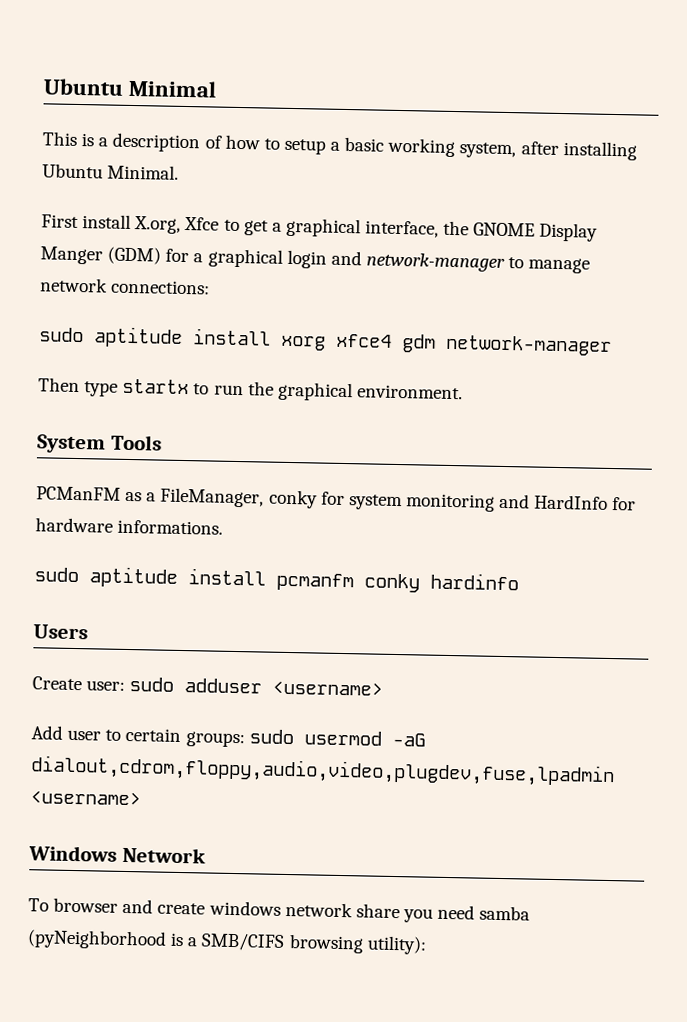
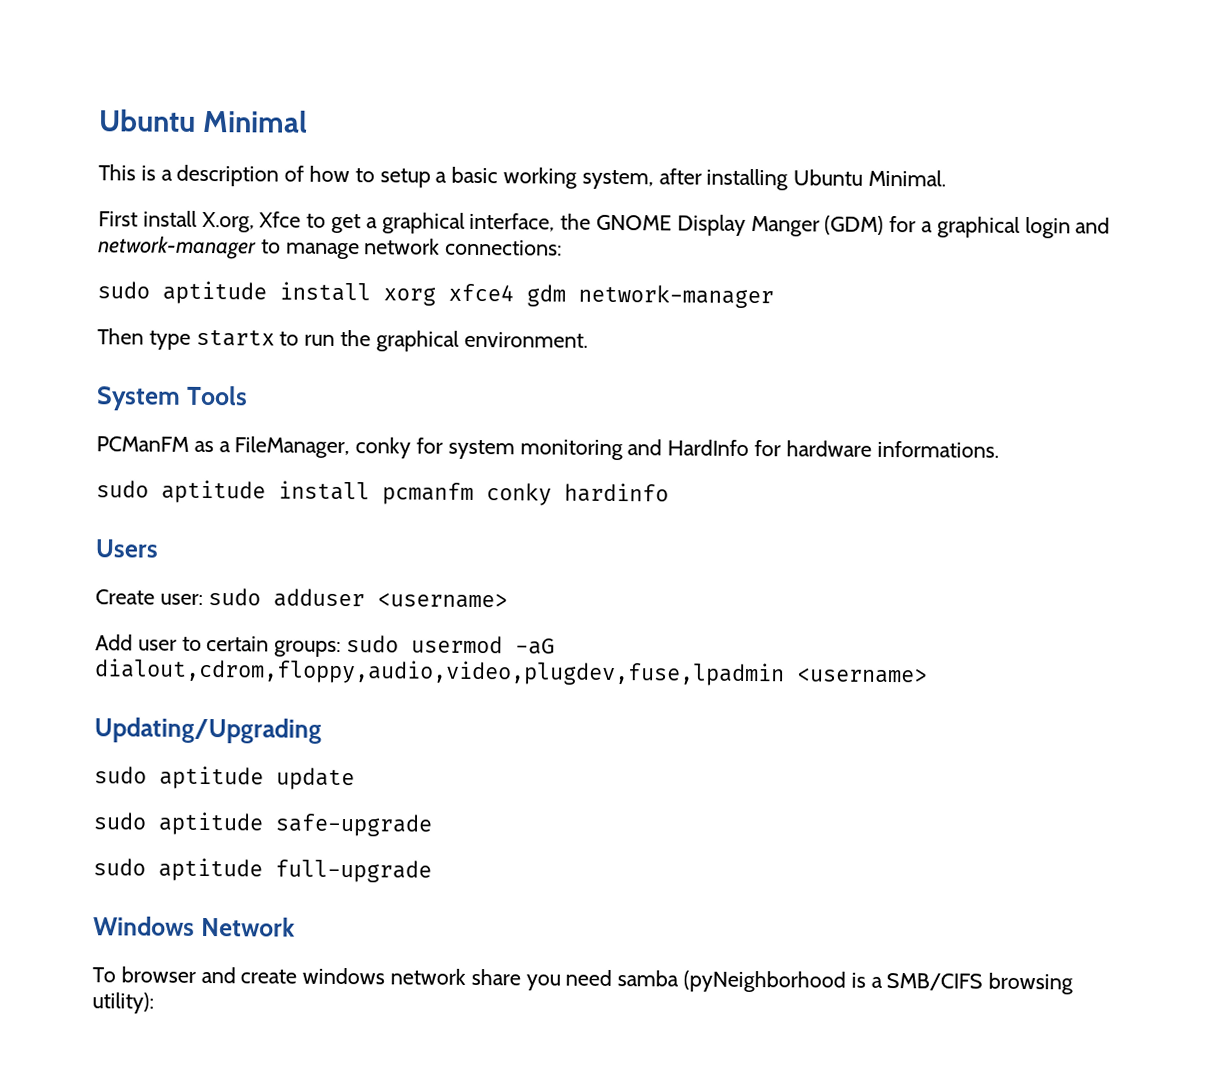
+ Updating/Upgrading
+ sudo aptitude update
+ sudo aptitude safe-upgrade
+ sudo aptitude full-upgrade

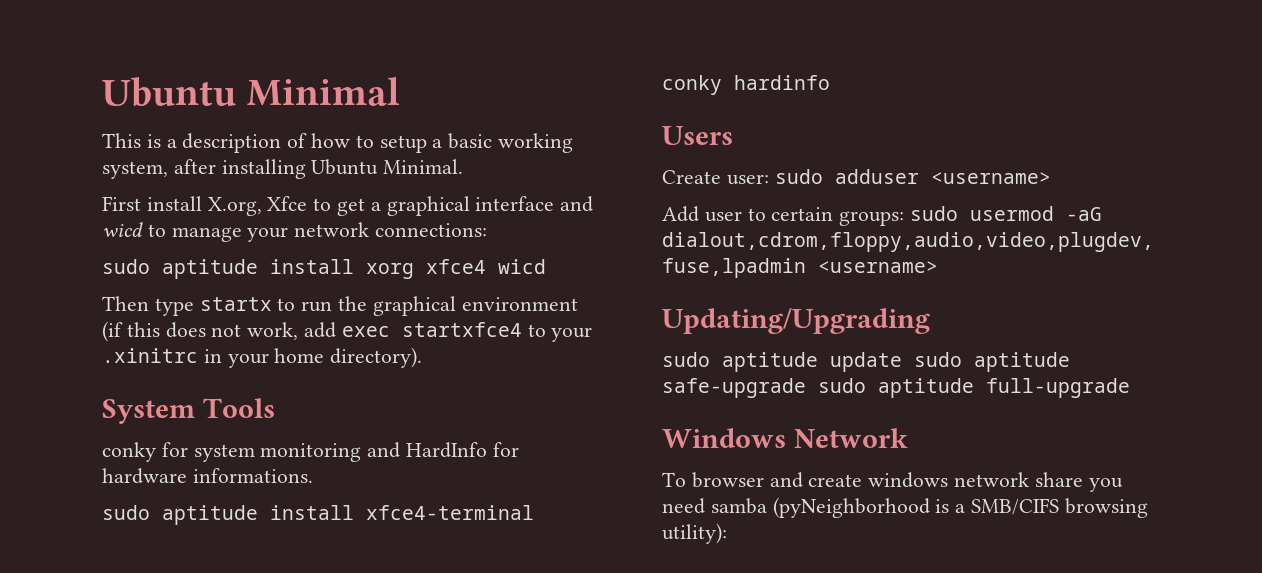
- First install X.org, Xfce to get a graphical interface, the GNOME Display Manger (GDM) for a graphical login and network-manager to manage network connections:
+ First install X.org, Xfce to get a graphical interface and wicd to manage your network connections:
- sudo aptitude install xorg xfce4 gdm network-manager
+ sudo aptitude install xorg xfce4 wicd
- Then type startx to run the graphical environment.
+ Then type startx to run the graphical environment (if this does not work, add exec startxfce4 to your .xinitrc in your home directory).
  System Tools
- PCManFM as a FileManager, conky for system monitoring and HardInfo for hardware informations.
+ conky for system monitoring and HardInfo for hardware informations.
- sudo aptitude install pcmanfm conky hardinfo
+ sudo aptitude install xfce4-terminal conky hardinfo
- sudo aptitude update
- sudo aptitude safe-upgrade
- sudo aptitude full-upgrade
+ sudo aptitude update sudo aptitude safe-upgrade sudo aptitude full-upgrade

